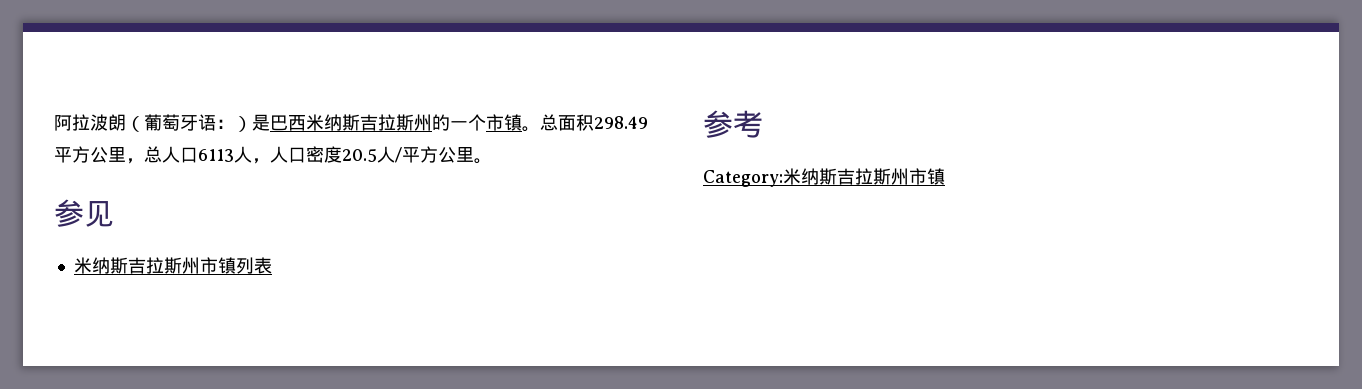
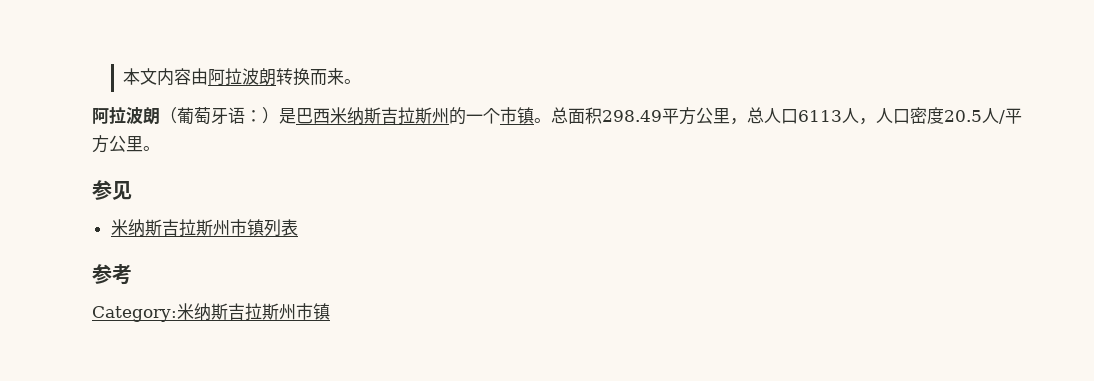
+ 本文内容由阿拉波朗转换而来。

